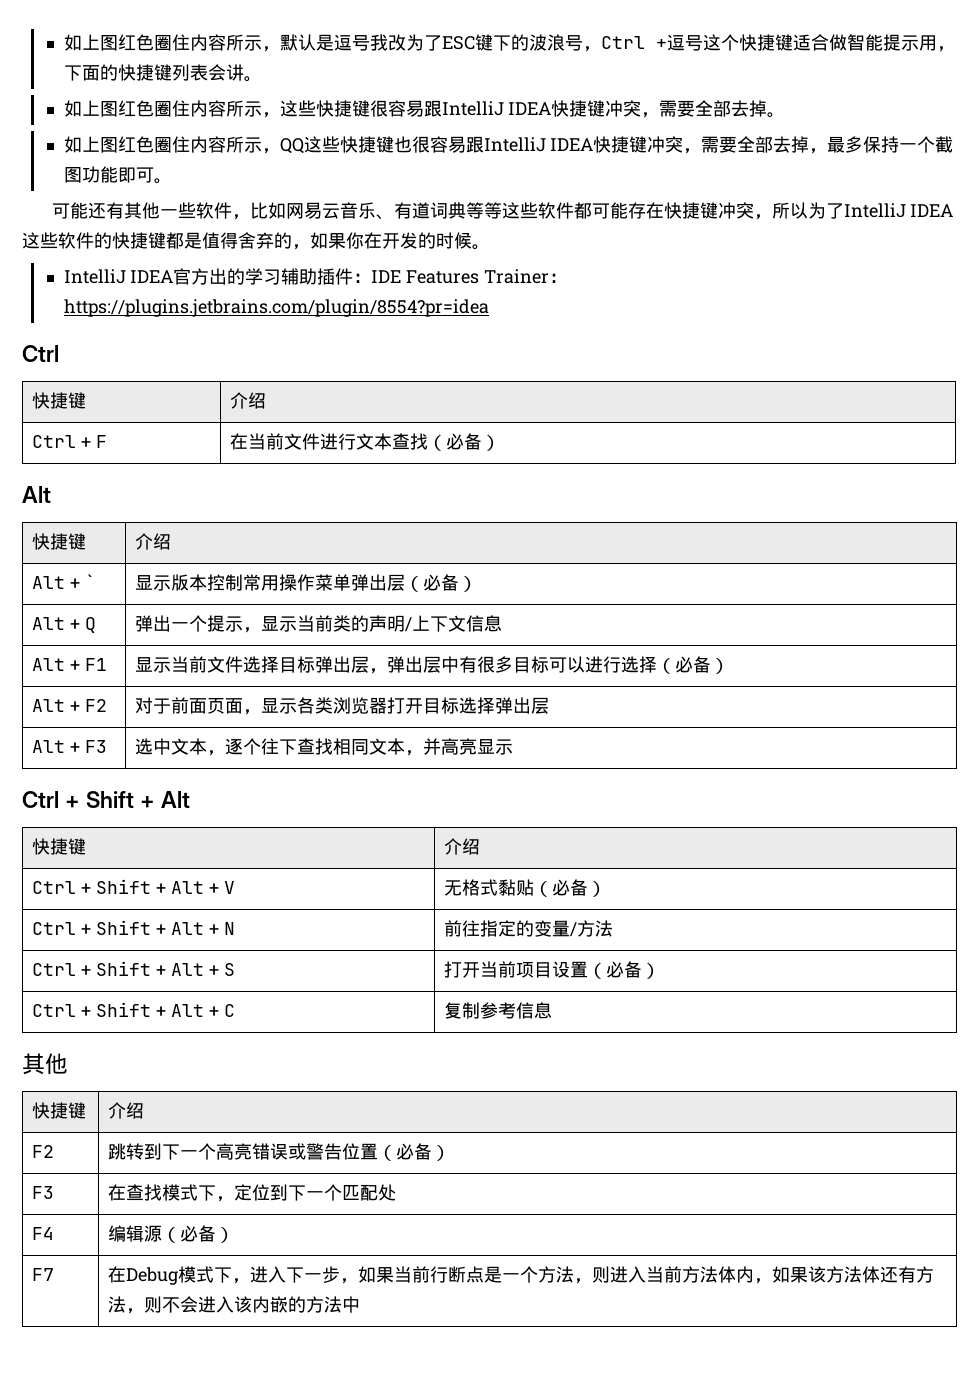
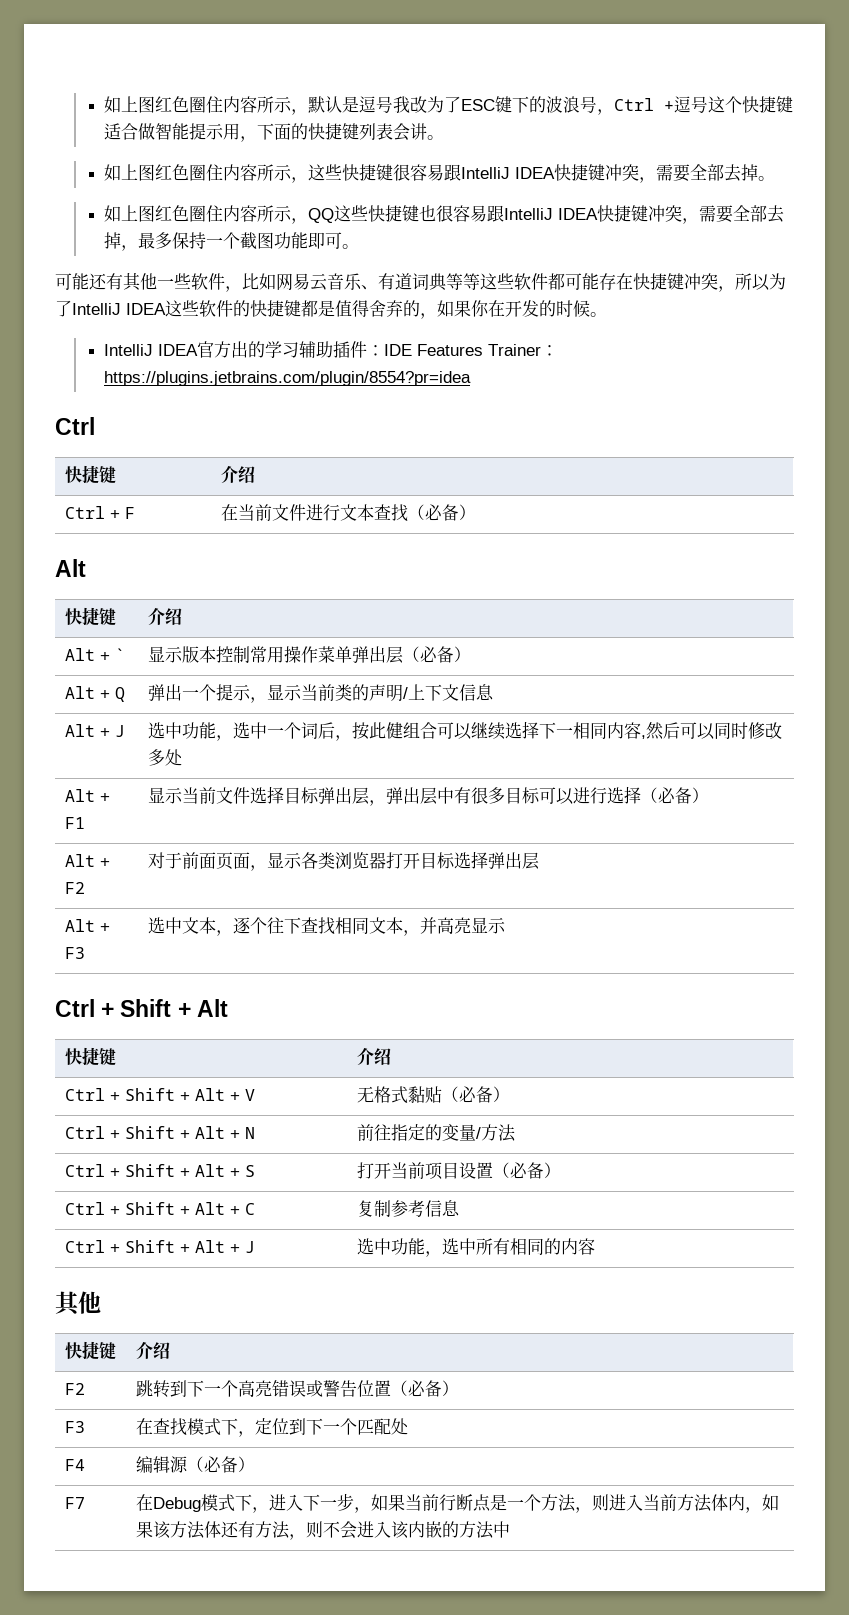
+ Alt + J | 选中功能，选中一个词后，按此健组合可以继续选择下一相同内容,然后可以同时修改多处
+ Ctrl + Shift + Alt + J | 选中功能，选中所有相同的内容

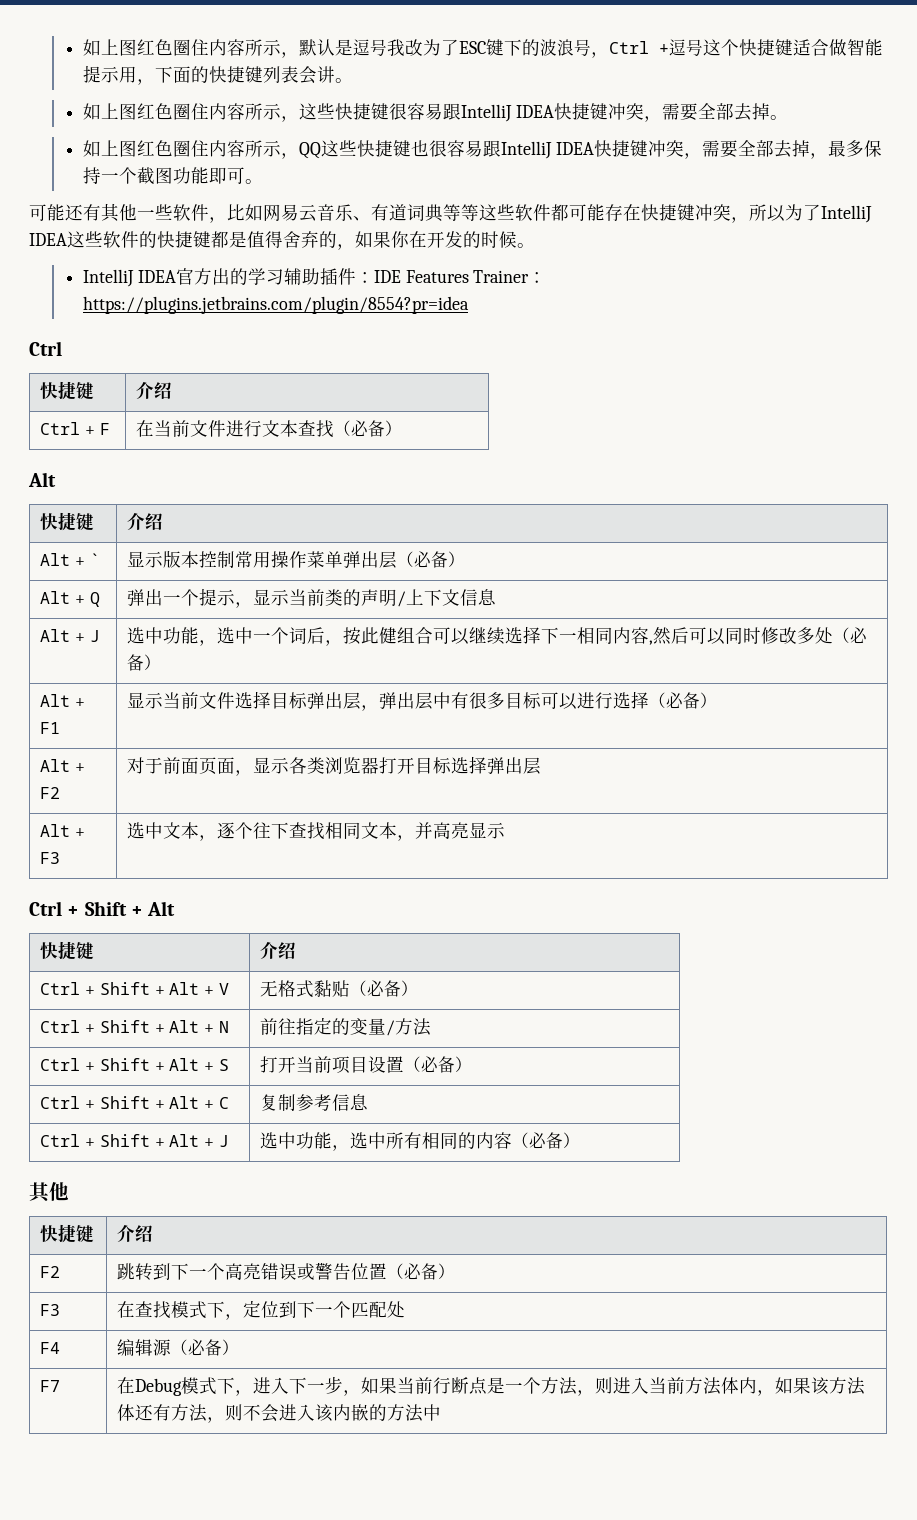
- Alt + J | 选中功能，选中一个词后，按此健组合可以继续选择下一相同内容,然后可以同时修改多处
+ Alt + J | 选中功能，选中一个词后，按此健组合可以继续选择下一相同内容,然后可以同时修改多处（必备）
- Ctrl + Shift + Alt + J | 选中功能，选中所有相同的内容
+ Ctrl + Shift + Alt + J | 选中功能，选中所有相同的内容（必备）

